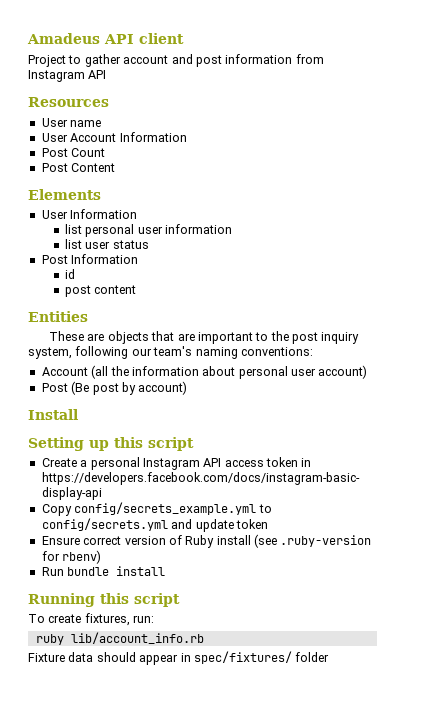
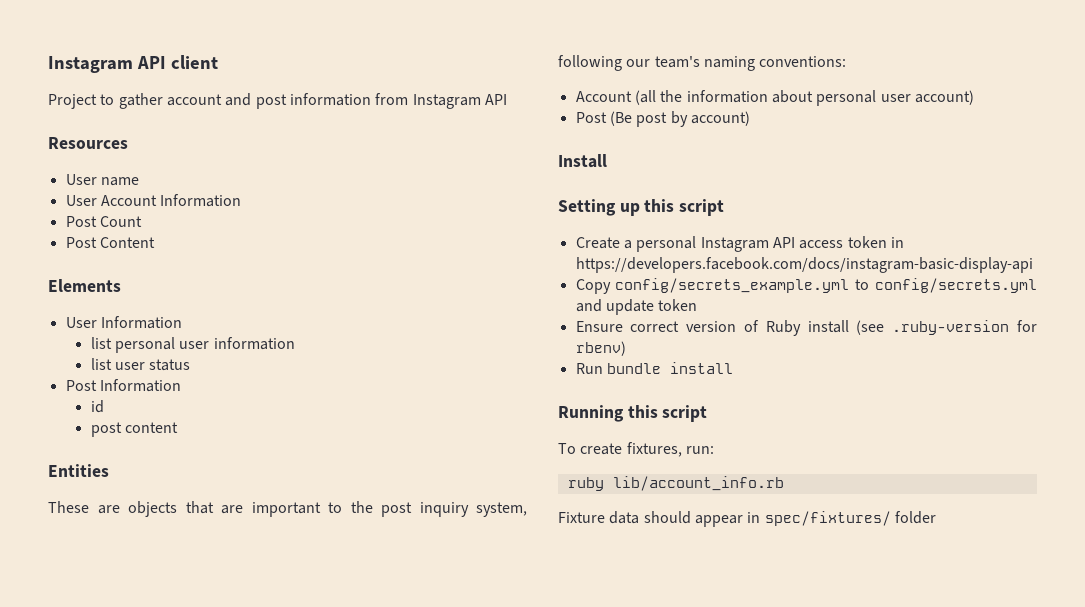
- Amadeus API client
+ Instagram API client

